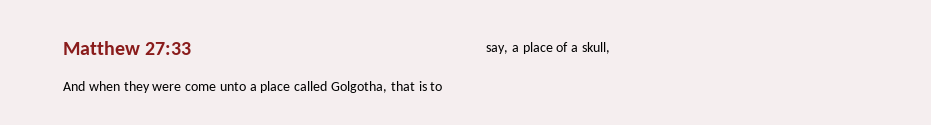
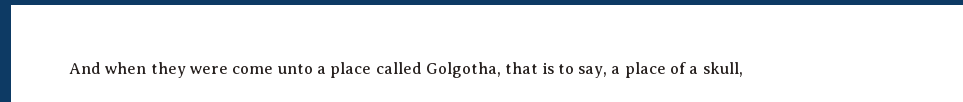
- Matthew 27:33

